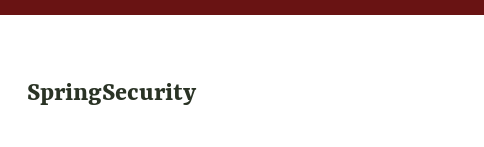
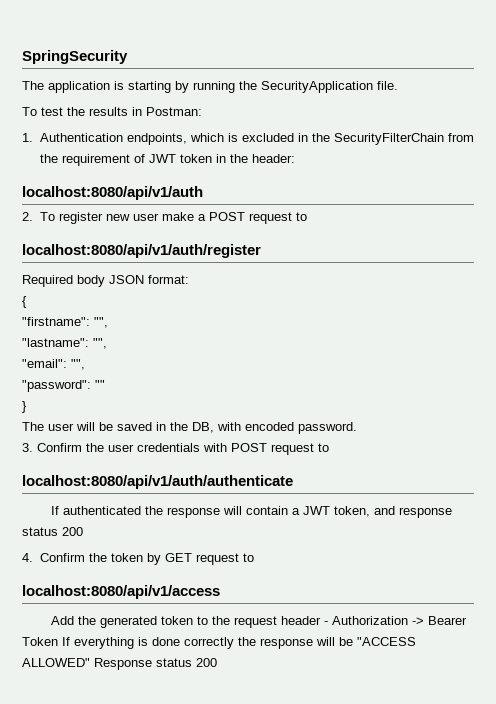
+ The application is starting by running the SecurityApplication file.
+ To test the results in Postman:
+ 1. Authentication endpoints, which is excluded in the SecurityFilterChain from the requirement of JWT token in the header:
+ localhost:8080/api/v1/auth
+ 2. To register new user make a POST request to
+ localhost:8080/api/v1/auth/register
+ Required body JSON format:
+ {
+ "firstname": "",
+ "lastname": "",
+ "email": "",
+ "password": ""
+ }
+ The user will be saved in the DB, with encoded password.
+ 3. Confirm the user credentials with POST request to
+ localhost:8080/api/v1/auth/authenticate
+ If authenticated the response will contain a JWT token, and response status 200
+ 4. Confirm the token by GET request to
+ localhost:8080/api/v1/access
+ Add the generated token to the request header - Authorization -> Bearer Token If everything is done correctly the response will be "ACCESS ALLOWED" Response status 200

